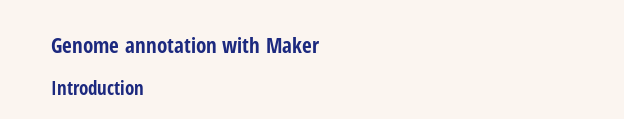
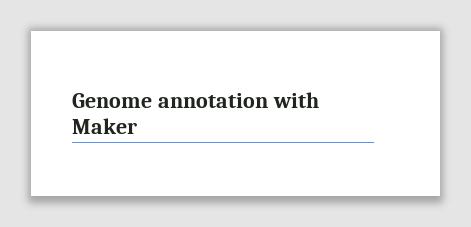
- Introduction

